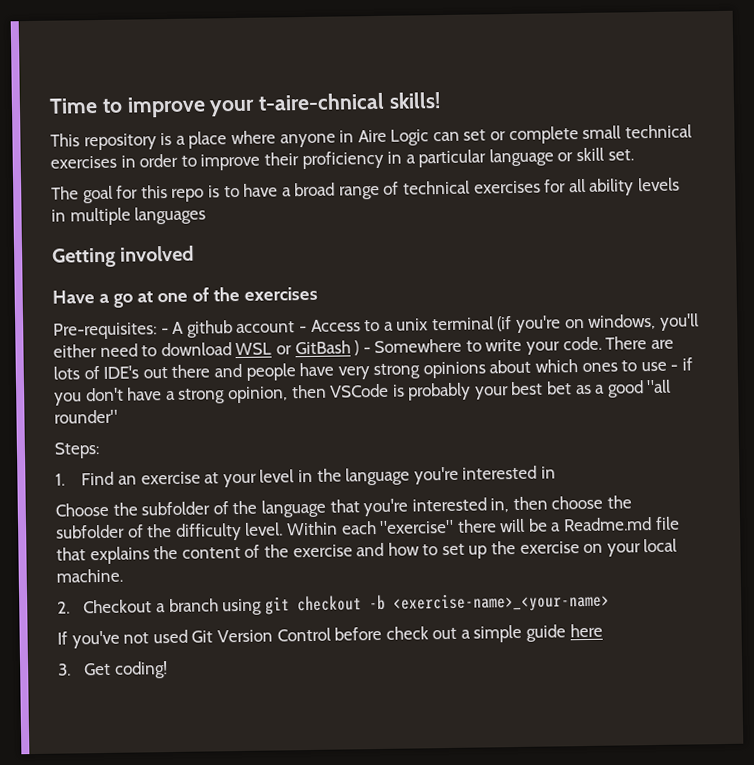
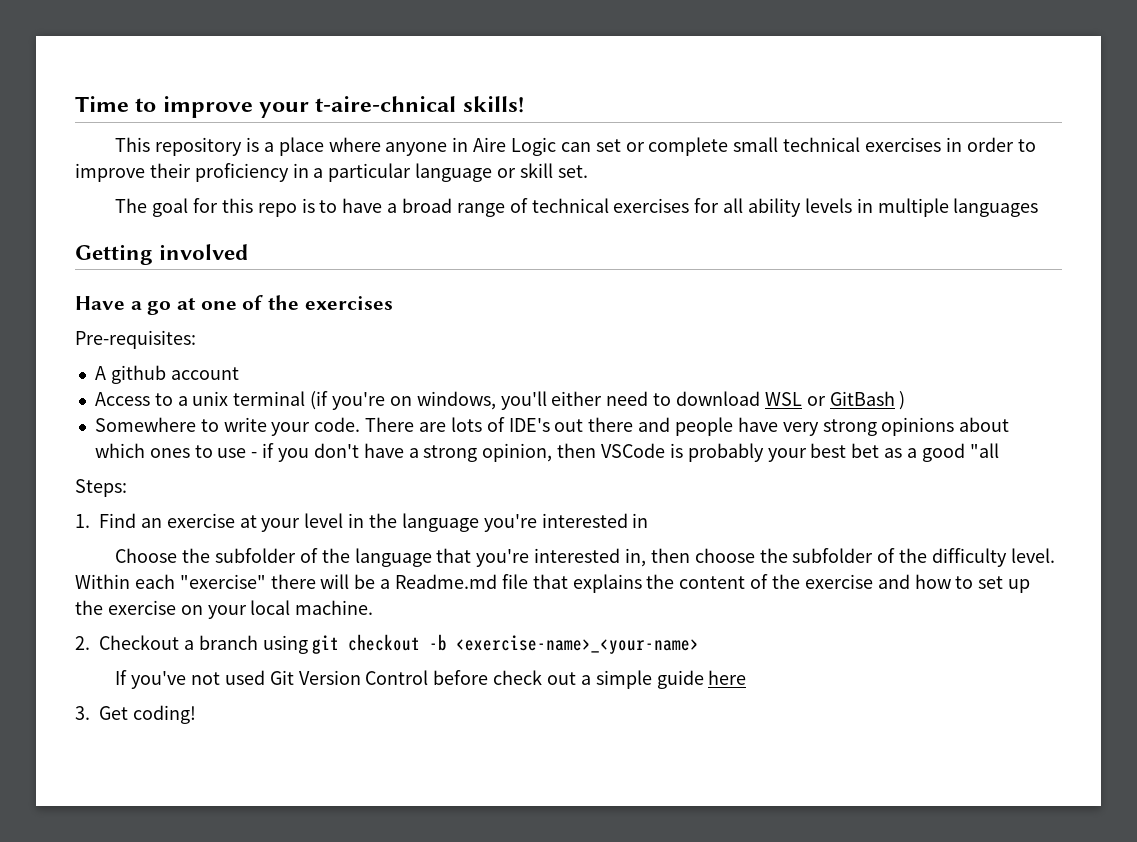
- Pre-requisites: - A github account - Access to a unix terminal (if you're on windows, you'll either need to download WSL or GitBash ) - Somewhere to write your code.
+ Pre-requisites:
+ A github account
+ Access to a unix terminal (if you're on windows, you'll either need to download WSL or GitBash )
+ Somewhere to write your code.
- There are lots of IDE's out there and people have very strong opinions about which ones to use - if you don't have a strong opinion, then VSCode is probably your best bet as a good "all rounder"
+ There are lots of IDE's out there and people have very strong opinions about which ones to use - if you don't have a strong opinion, then VSCode is probably your best bet as a good "all

